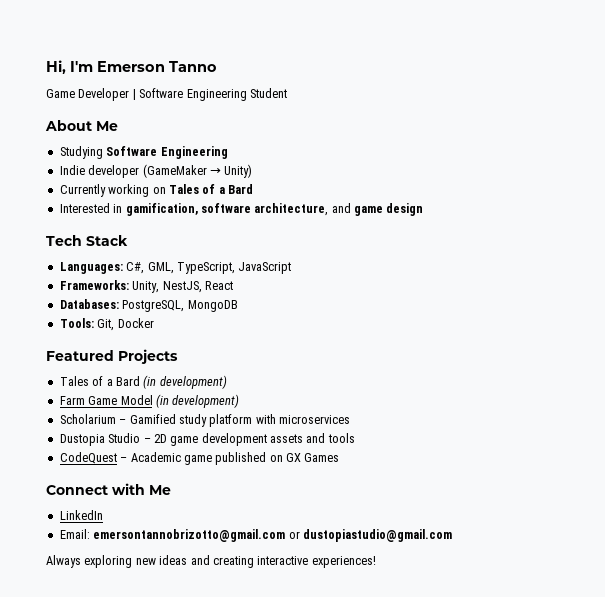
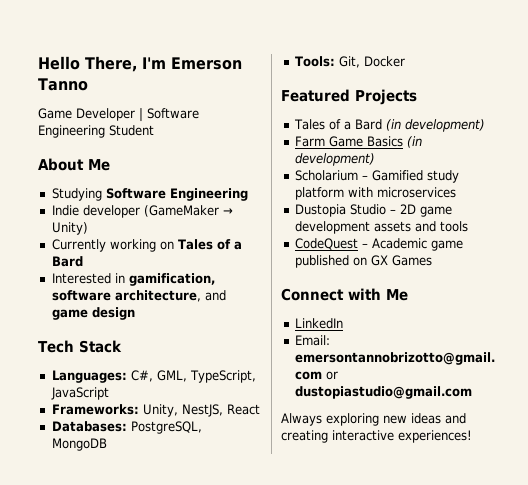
- Hi, I'm Emerson Tanno
+ Hello There, I'm Emerson Tanno
- Farm Game Model (in development)
+ Farm Game Basics (in development)

